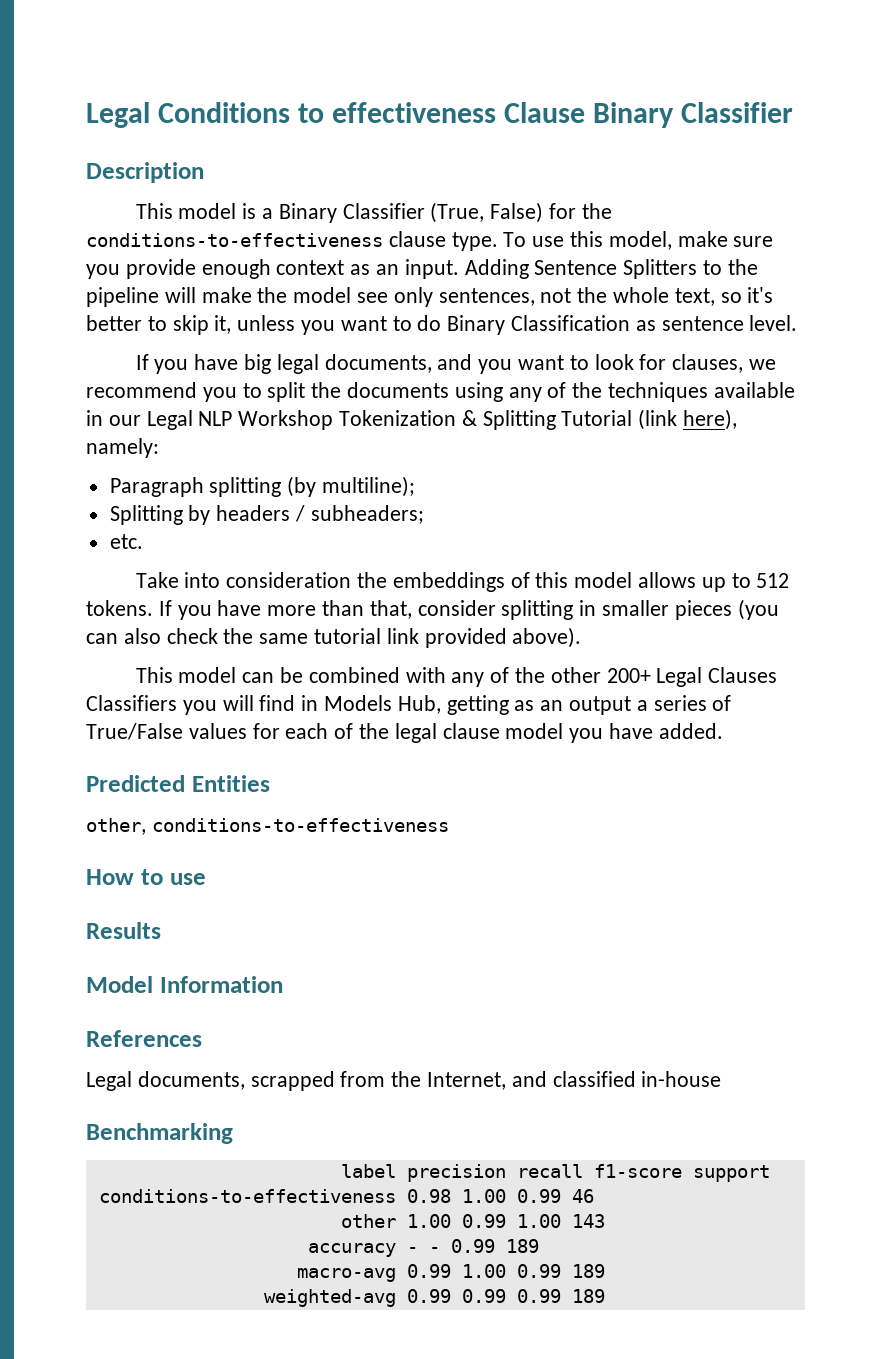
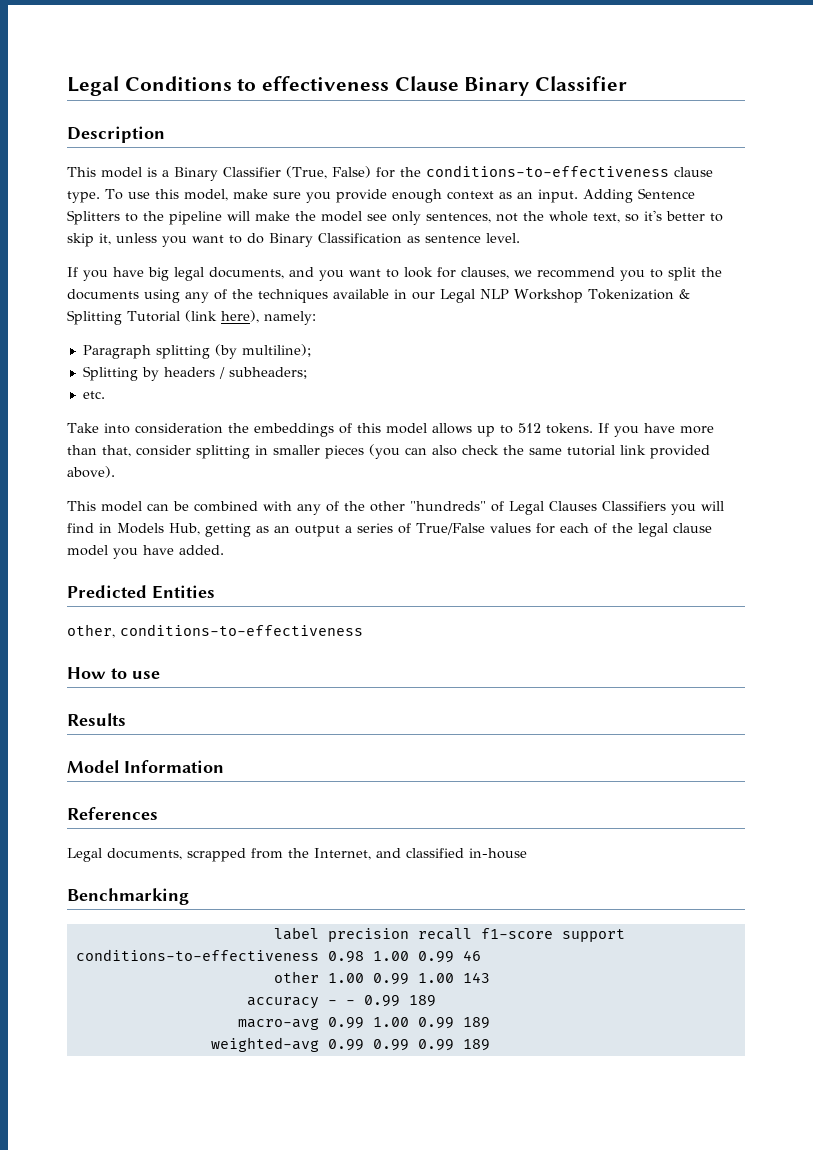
- This model can be combined with any of the other 200+ Legal Clauses Classifiers you will find in Models Hub, getting as an output a series of True/False values for each of the legal clause model you have added.
+ This model can be combined with any of the other "hundreds" of Legal Clauses Classifiers you will find in Models Hub, getting as an output a series of True/False values for each of the legal clause model you have added.

